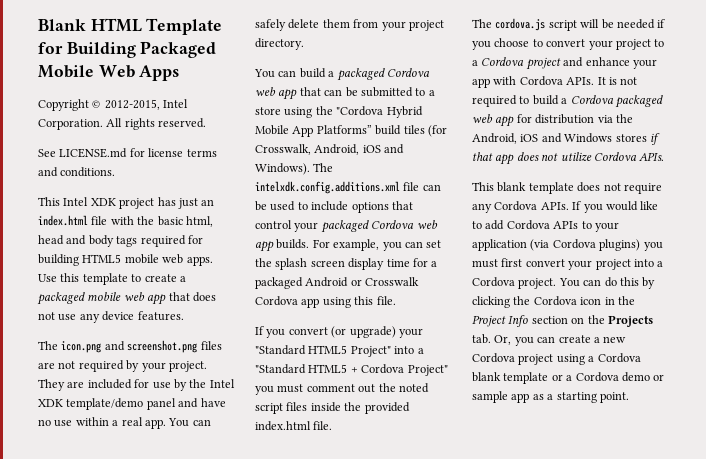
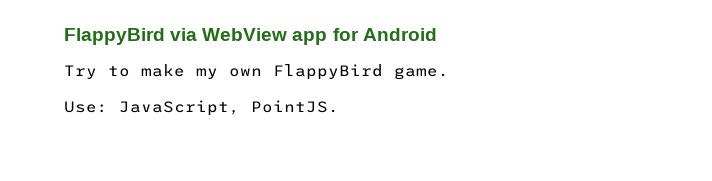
- Blank HTML Template for Building Packaged Mobile Web Apps
- Copyright © 2012-2015, Intel Corporation. All rights reserved.
- See LICENSE.md for license terms and conditions.
- This Intel XDK project has just an index.html file with the basic html, head and body tags required for building HTML5 mobile web apps. Use this template to create a packaged mobile web app that does not use any device features.
- The icon.png and screenshot.png files are not required by your project. They are included for use by the Intel XDK template/demo panel and have no use within a real app. You can safely delete them from your project directory.
- You can build a packaged Cordova web app that can be submitted to a store using the "Cordova Hybrid Mobile App Platforms” build tiles (for Crosswalk, Android, iOS and Windows). The intelxdk.config.additions.xml file can be used to include options that control your packaged Cordova web app builds. For example, you can set the splash screen display time for a packaged Android or Crosswalk Cordova app using this file.
- If you convert (or upgrade) your "Standard HTML5 Project" into a "Standard HTML5 + Cordova Project" you must comment out the noted script files inside the provided index.html file.
- The cordova.js script will be needed if you choose to convert your project to a Cordova project and enhance your app with Cordova APIs. It is not required to build a Cordova packaged web app for distribution via the Android, iOS and Windows stores if that app does not utilize Cordova APIs.
- This blank template does not require any Cordova APIs. If you would like to add Cordova APIs to your application (via Cordova plugins) you must first convert your project into a Cordova project. You can do this by clicking the Cordova icon in the Project Info section on the Projects tab. Or, you can create a new Cordova project using a Cordova blank template or a Cordova demo or sample app as a starting point.
+ FlappyBird via WebView app for Android
+ Try to make my own FlappyBird game.
+ Use: JavaScript, PointJS.

